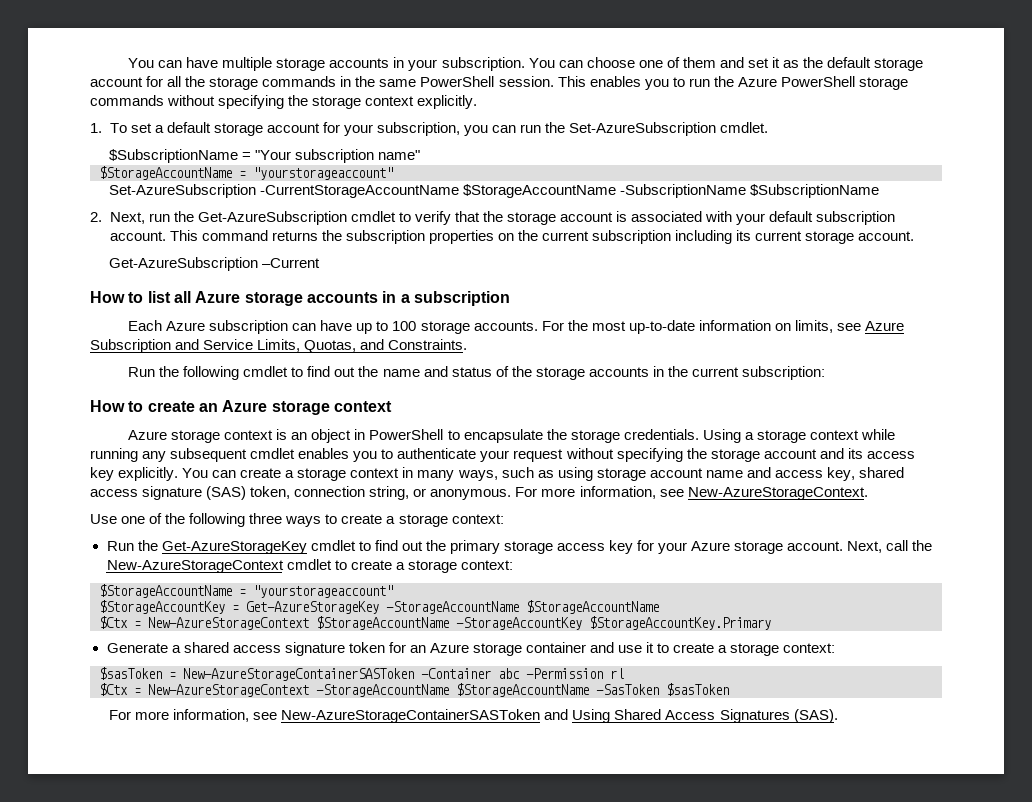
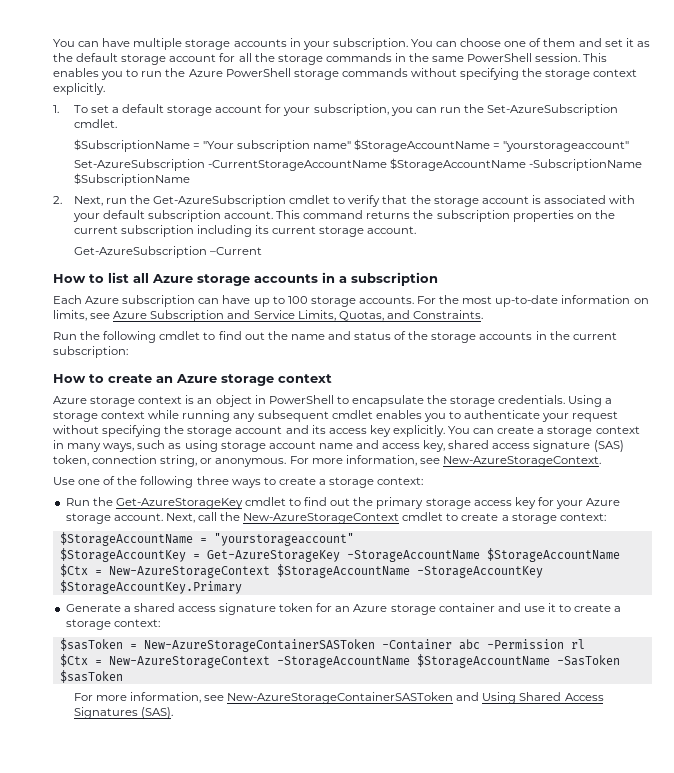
- $SubscriptionName = "Your subscription name"
- $StorageAccountName = "yourstorageaccount"
+ $SubscriptionName = "Your subscription name" $StorageAccountName = "yourstorageaccount"

